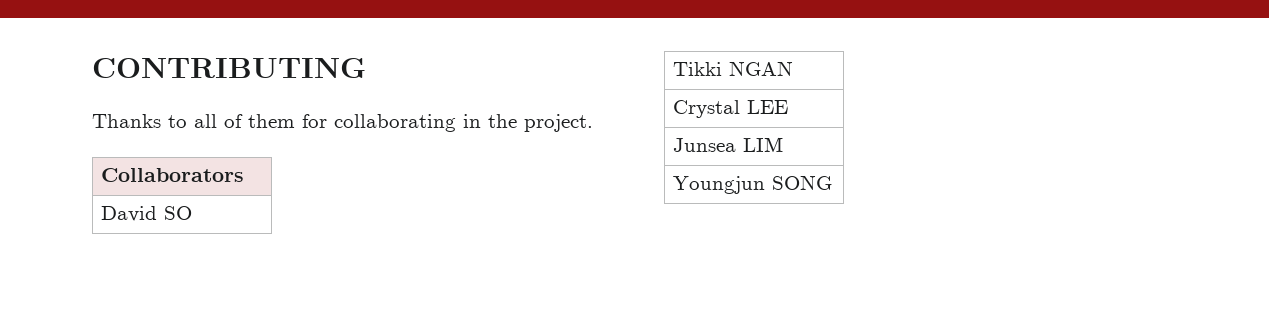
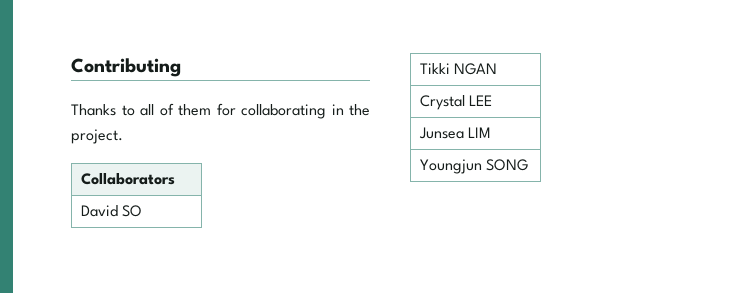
- CONTRIBUTING
+ Contributing

